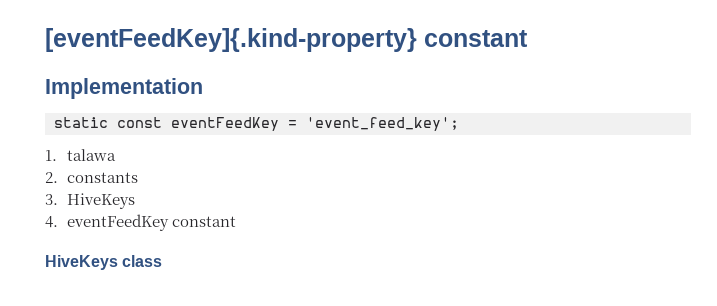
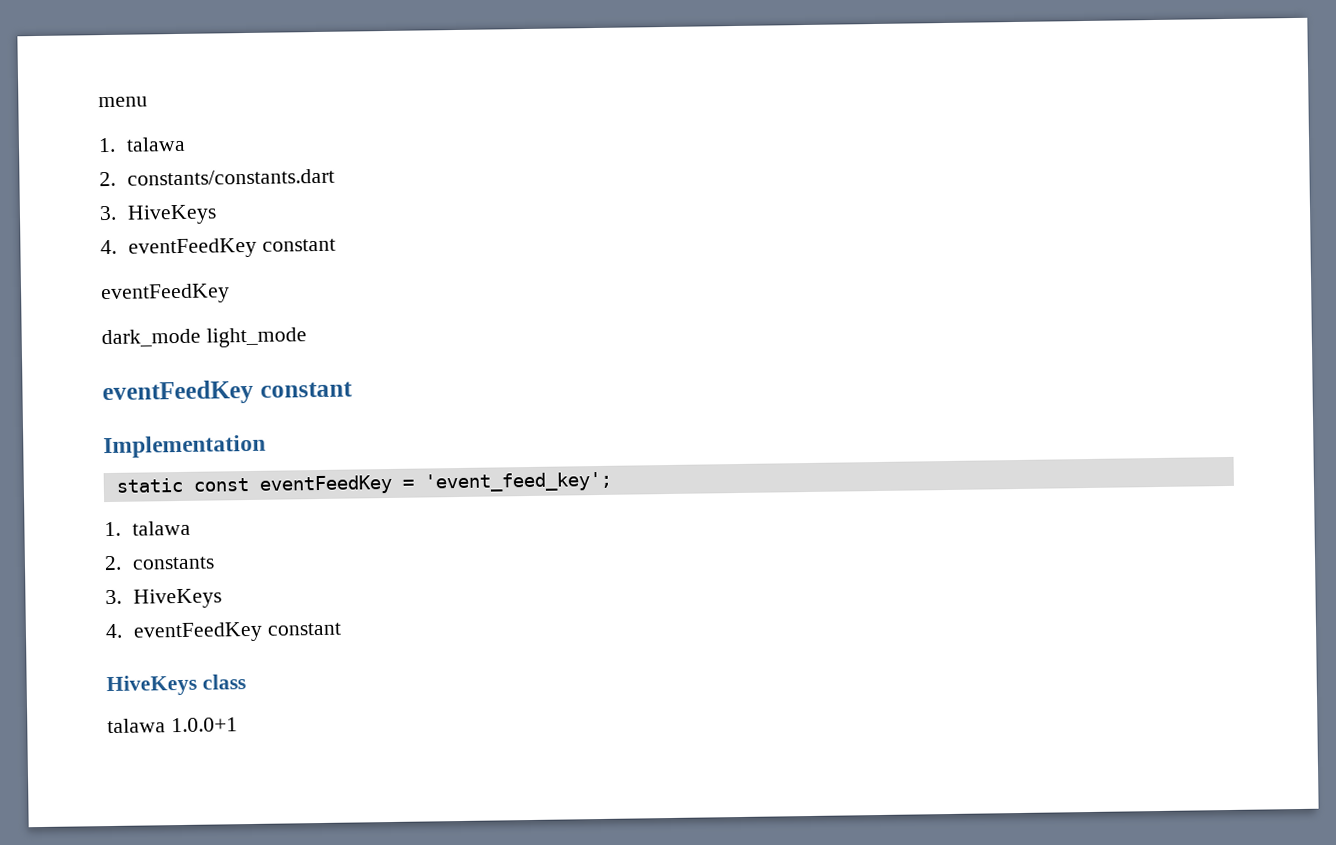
- [eventFeedKey]{.kind-property} constant
+ menu
+ 1. talawa
+ 2. constants/constants.dart
+ 3. HiveKeys
+ 4. eventFeedKey constant
+ eventFeedKey
+ dark_mode light_mode
+ eventFeedKey constant
+ talawa 1.0.0+1

